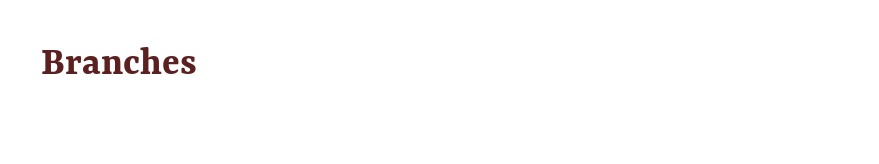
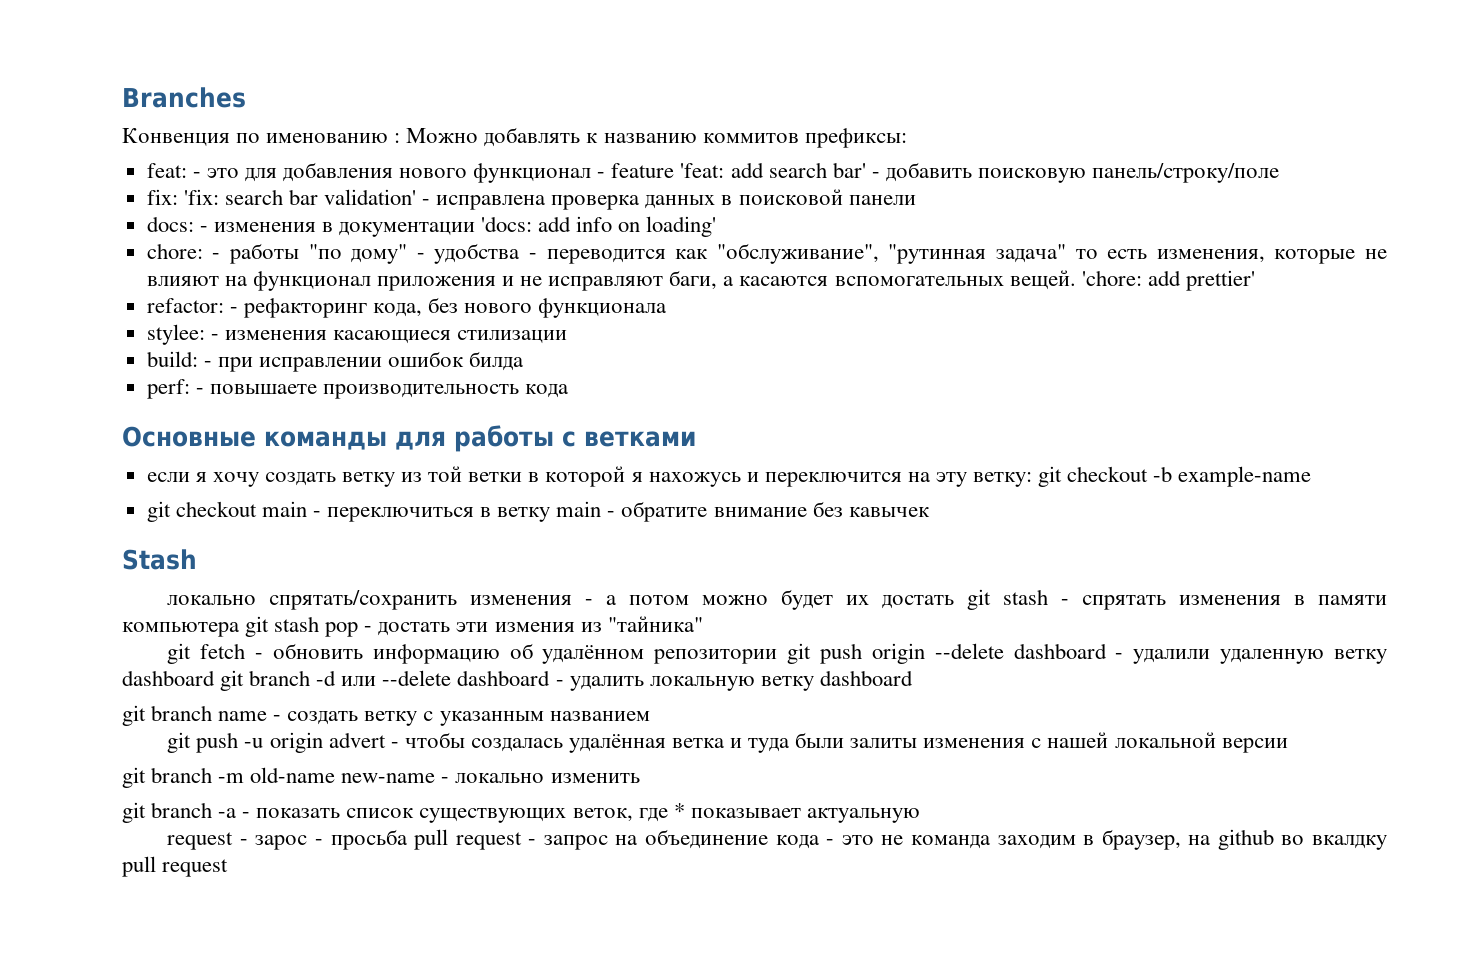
+ Конвенция по именованию : Можно добавлять к названию коммитов префиксы:
+ feat: - это для добавления нового функционал - feature 'feat: add search bar' - добавить поисковую панель/строку/поле
+ fix: 'fix: search bar validation' - исправлена проверка данных в поисковой панели
+ docs: - изменения в документации 'docs: add info on loading'
+ chore: - работы "по дому" - удобства - переводится как "обслуживание", "рутинная задача" то есть изменения, которые не влияют на функционал приложения и не исправляют баги, а касаются вспомогательных вещей. 'chore: add prettier'
+ refactor: - рефакторинг кода, без нового функционала
+ stylee: - изменения касающиеся стилизации
+ build: - при исправлении ошибок билда
+ perf: - повышаете производительность кода
+ Основные команды для работы с ветками
+ если я хочу создать ветку из той ветки в которой я нахожусь и переключится на эту ветку: git checkout -b example-name
+ git checkout main - переключиться в ветку main - обратите внимание без кавычек
+ Stash
+ локально спрятать/сохранить изменения - а потом можно будет их достать git stash - спрятать изменения в памяти компьютера git stash pop - достать эти измения из "тайника"
+ git fetch - обновить информацию об удалённом репозитории git push origin --delete dashboard - удалили удаленную ветку dashboard git branch -d или --delete dashboard - удалить локальную ветку dashboard
+ git branch name - создать ветку с указанным названием
+ git push -u origin advert - чтобы создалась удалённая ветка и туда были залиты изменения с нашей локальной версии
+ git branch -m old-name new-name - локально изменить
+ git branch -a - показать список существующих веток, где * показывает актуальную
+ request - зарос - просьба pull request - запрос на объединение кода - это не команда заходим в браузер, на github во вкалдку pull request

